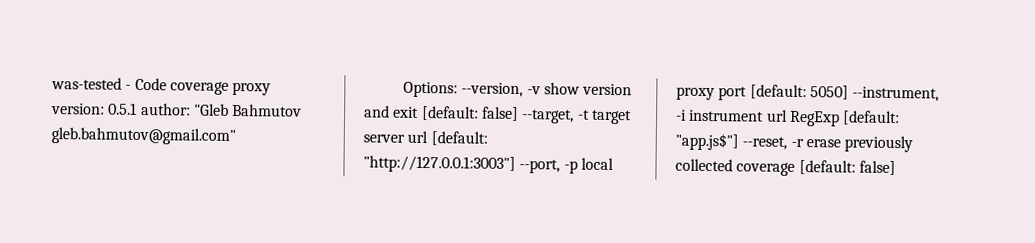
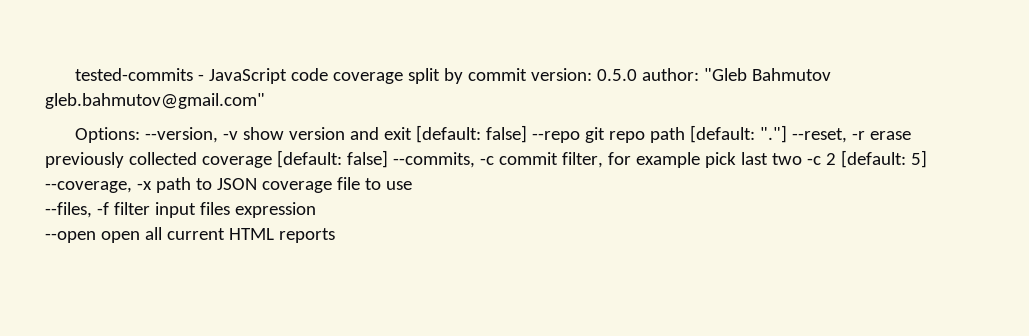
- was-tested - Code coverage proxy version: 0.5.1 author: "Gleb Bahmutov gleb.bahmutov@gmail.com"
+ tested-commits - JavaScript code coverage split by commit version: 0.5.0 author: "Gleb Bahmutov gleb.bahmutov@gmail.com"
- Options: --version, -v show version and exit [default: false] --target, -t target server url [default: "http://127.0.0.1:3003"] --port, -p local proxy port [default: 5050] --instrument, -i instrument url RegExp [default: "app.js$"] --reset, -r erase previously collected coverage [default: false]
+ Options: --version, -v show version and exit [default: false] --repo git repo path [default: "."] --reset, -r erase previously collected coverage [default: false] --commits, -c commit filter, for example pick last two -c 2 [default: 5] --coverage, -x path to JSON coverage file to use
+ --files, -f filter input files expression
+ --open open all current HTML reports

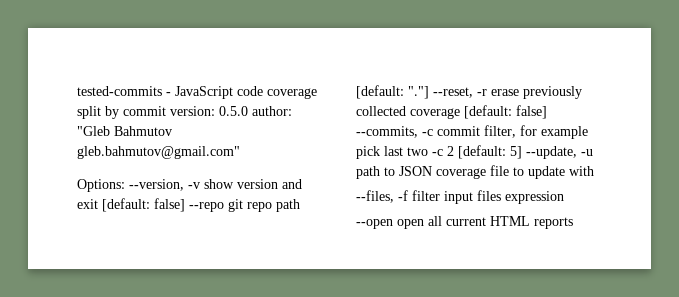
- --reset, -r erase previously collected coverage [default: false] --commits, -c commit filter, for example pick last two -c 2 [default: 5] --coverage, -x path to JSON coverage file to use
+ --reset, -r erase previously collected coverage [default: false] --commits, -c commit filter, for example pick last two -c 2 [default: 5] --update, -u path to JSON coverage file to update with

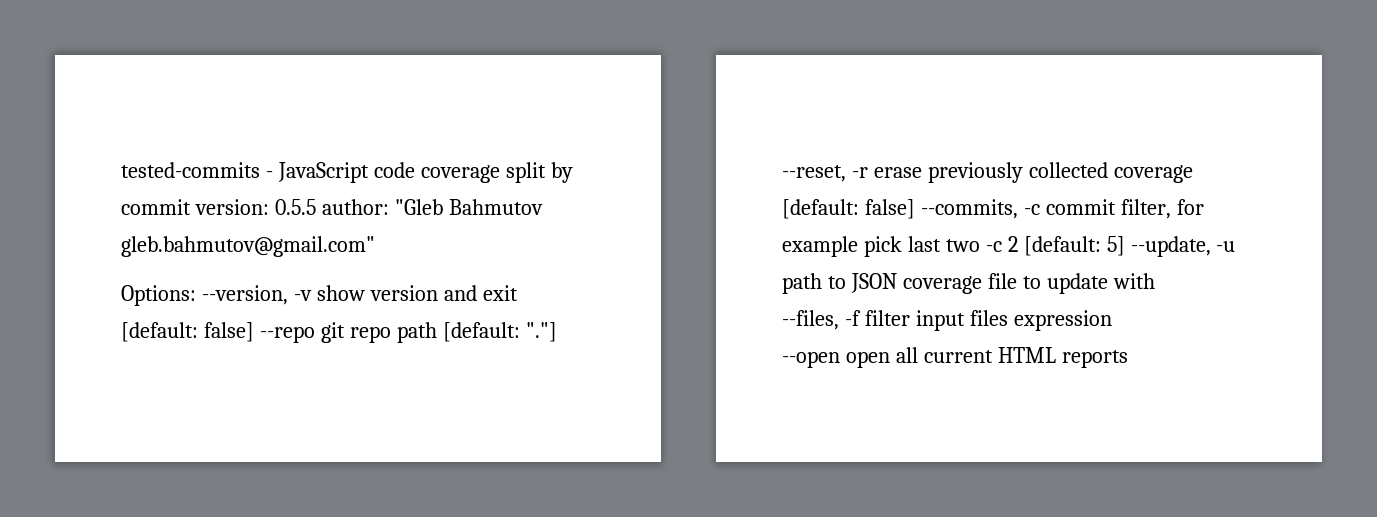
- tested-commits - JavaScript code coverage split by commit version: 0.5.0 author: "Gleb Bahmutov gleb.bahmutov@gmail.com"
+ tested-commits - JavaScript code coverage split by commit version: 0.5.5 author: "Gleb Bahmutov gleb.bahmutov@gmail.com"

